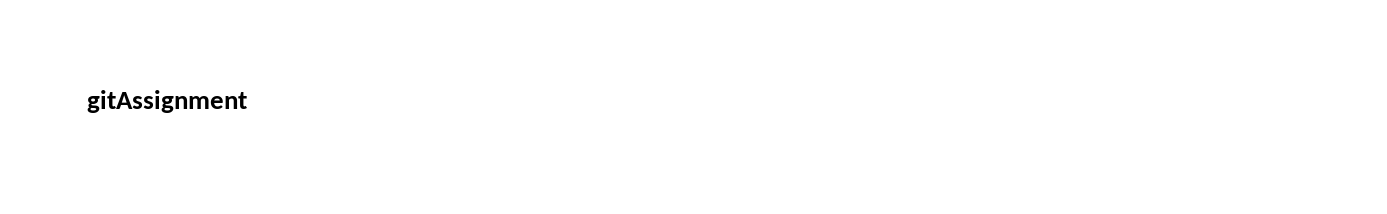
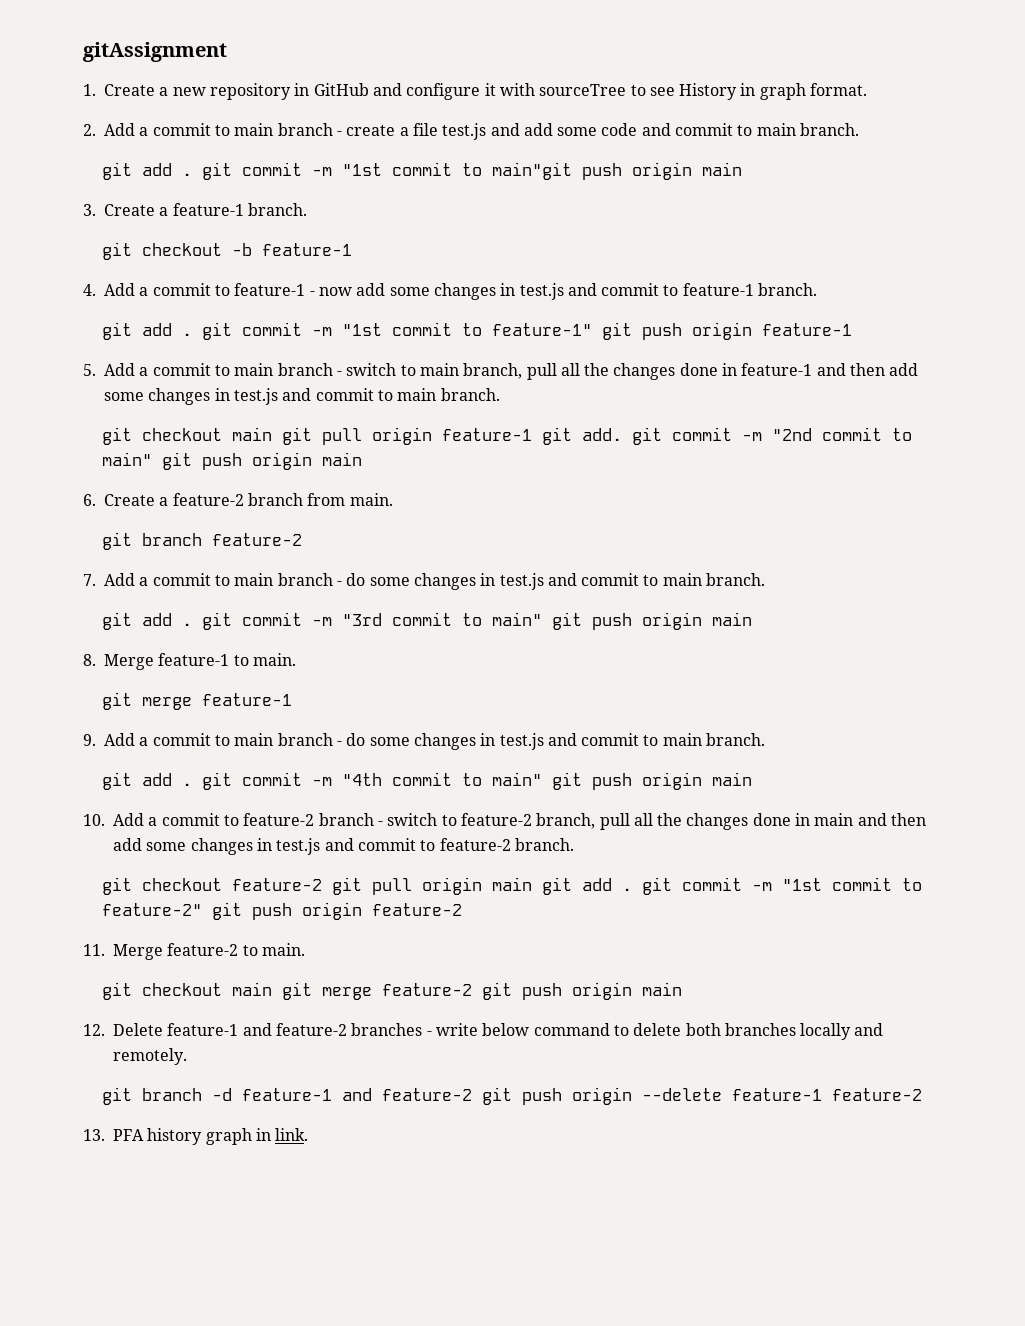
+ 1. Create a new repository in GitHub and configure it with sourceTree to see History in graph format.
+ 2. Add a commit to main branch - create a file test.js and add some code and commit to main branch.
+ git add . git commit -m "1st commit to main"git push origin main
+ 3. Create a feature-1 branch.
+ git checkout -b feature-1
+ 4. Add a commit to feature-1 - now add some changes in test.js and commit to feature-1 branch.
+ git add . git commit -m "1st commit to feature-1" git push origin feature-1
+ 5. Add a commit to main branch - switch to main branch, pull all the changes done in feature-1 and then add some changes in test.js and commit to main branch.
+ git checkout main git pull origin feature-1 git add. git commit -m "2nd commit to main" git push origin main
+ 6. Create a feature-2 branch from main.
+ git branch feature-2
+ 7. Add a commit to main branch - do some changes in test.js and commit to main branch.
+ git add . git commit -m "3rd commit to main" git push origin main
+ 8. Merge feature-1 to main.
+ git merge feature-1
+ 9. Add a commit to main branch - do some changes in test.js and commit to main branch.
+ git add . git commit -m "4th commit to main" git push origin main
+ 10. Add a commit to feature-2 branch - switch to feature-2 branch, pull all the changes done in main and then add some changes in test.js and commit to feature-2 branch.
+ git checkout feature-2 git pull origin main git add . git commit -m "1st commit to feature-2" git push origin feature-2
+ 11. Merge feature-2 to main.
+ git checkout main git merge feature-2 git push origin main
+ 12. Delete feature-1 and feature-2 branches - write below command to delete both branches locally and remotely.
+ git branch -d feature-1 and feature-2 git push origin --delete feature-1 feature-2
+ 13. PFA history graph in link.

